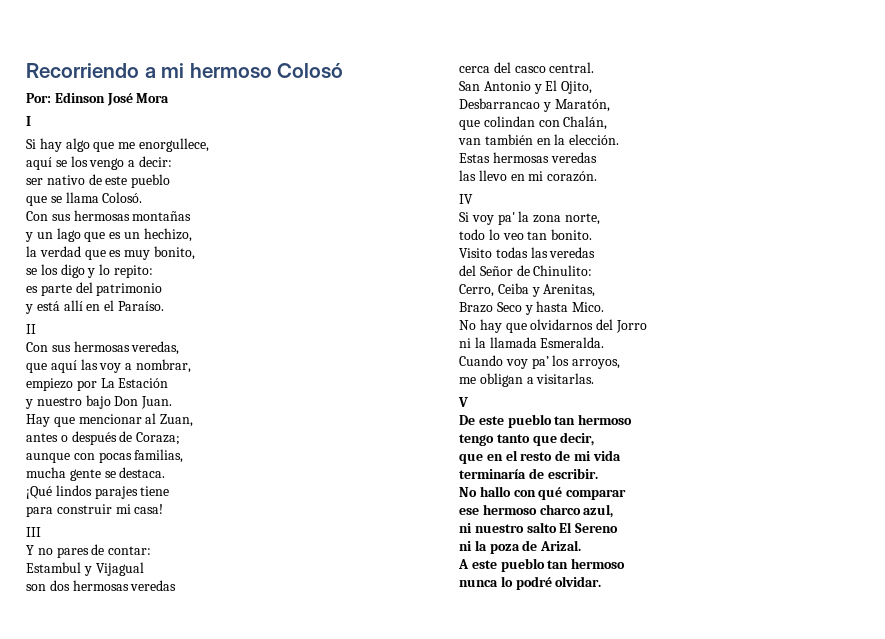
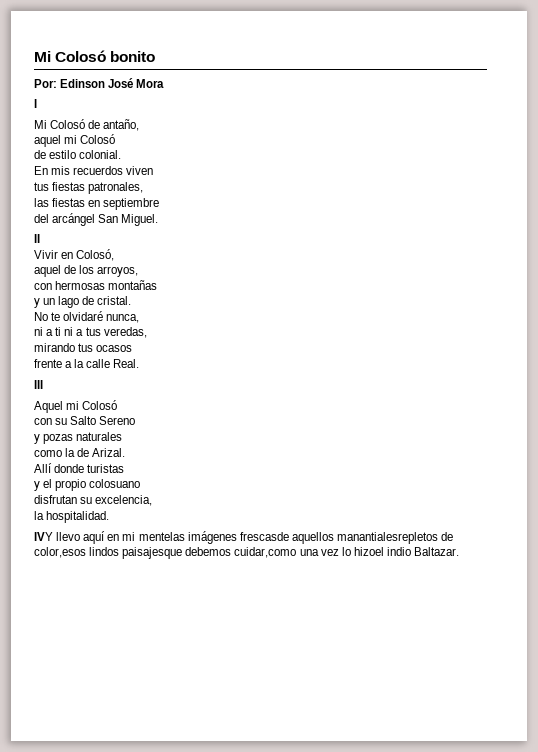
- Recorriendo a mi hermoso Colosó
+ Mi Colosó bonito
- Si hay algo que me enorgullece,
- aquí se los vengo a decir:
- ser nativo de este pueblo
- que se llama Colosó.
- Con sus hermosas montañas
+ Mi Colosó de antaño,
+ aquel mi Colosó
+ de estilo colonial.
+ En mis recuerdos viven
+ tus fiestas patronales,
+ las fiestas en septiembre
+ del arcángel San Miguel.
+ II
+ Vivir en Colosó,
+ aquel de los arroyos,
+ con hermosas montañas
- y un lago que es un hechizo,
- la verdad que es muy bonito,
- se los digo y lo repito:
- es parte del patrimonio
- y está allí en el Paraíso.
- II
- Con sus hermosas veredas,
- que aquí las voy a nombrar,
- empiezo por La Estación
- y nuestro bajo Don Juan.
- Hay que mencionar al Zuan,
- antes o después de Coraza;
- aunque con pocas familias,
- mucha gente se destaca.
- ¡Qué lindos parajes tiene
- para construir mi casa!
+ y un lago de cristal.
+ No te olvidaré nunca,
+ ni a ti ni a tus veredas,
+ mirando tus ocasos
+ frente a la calle Real.
  III
- Y no pares de contar:
- Estambul y Vijagual
- son dos hermosas veredas
- cerca del casco central.
- San Antonio y El Ojito,
- Desbarrancao y Maratón,
- que colindan con Chalán,
- van también en la elección.
- Estas hermosas veredas
- las llevo en mi corazón.
- IV
- Si voy pa' la zona norte,
- todo lo veo tan bonito.
- Visito todas las veredas
- del Señor de Chinulito:
- Cerro, Ceiba y Arenitas,
- Brazo Seco y hasta Mico.
- No hay que olvidarnos del Jorro
- ni la llamada Esmeralda.
- Cuando voy pa’ los arroyos,
- me obligan a visitarlas.
- V
- De este pueblo tan hermoso
- tengo tanto que decir,
- que en el resto de mi vida
- terminaría de escribir.
- No hallo con qué comparar
- ese hermoso charco azul,
- ni nuestro salto El Sereno
- ni la poza de Arizal.
- A este pueblo tan hermoso
- nunca lo podré olvidar.
+ Aquel mi Colosó
+ con su Salto Sereno
+ y pozas naturales
+ como la de Arizal.
+ Allí donde turistas
+ y el propio colosuano
+ disfrutan su excelencia,
+ la hospitalidad.
+ IVY llevo aquí en mi mentelas imágenes frescasde aquellos manantialesrepletos de color,esos lindos paisajesque debemos cuidar,como una vez lo hizoel indio Baltazar.

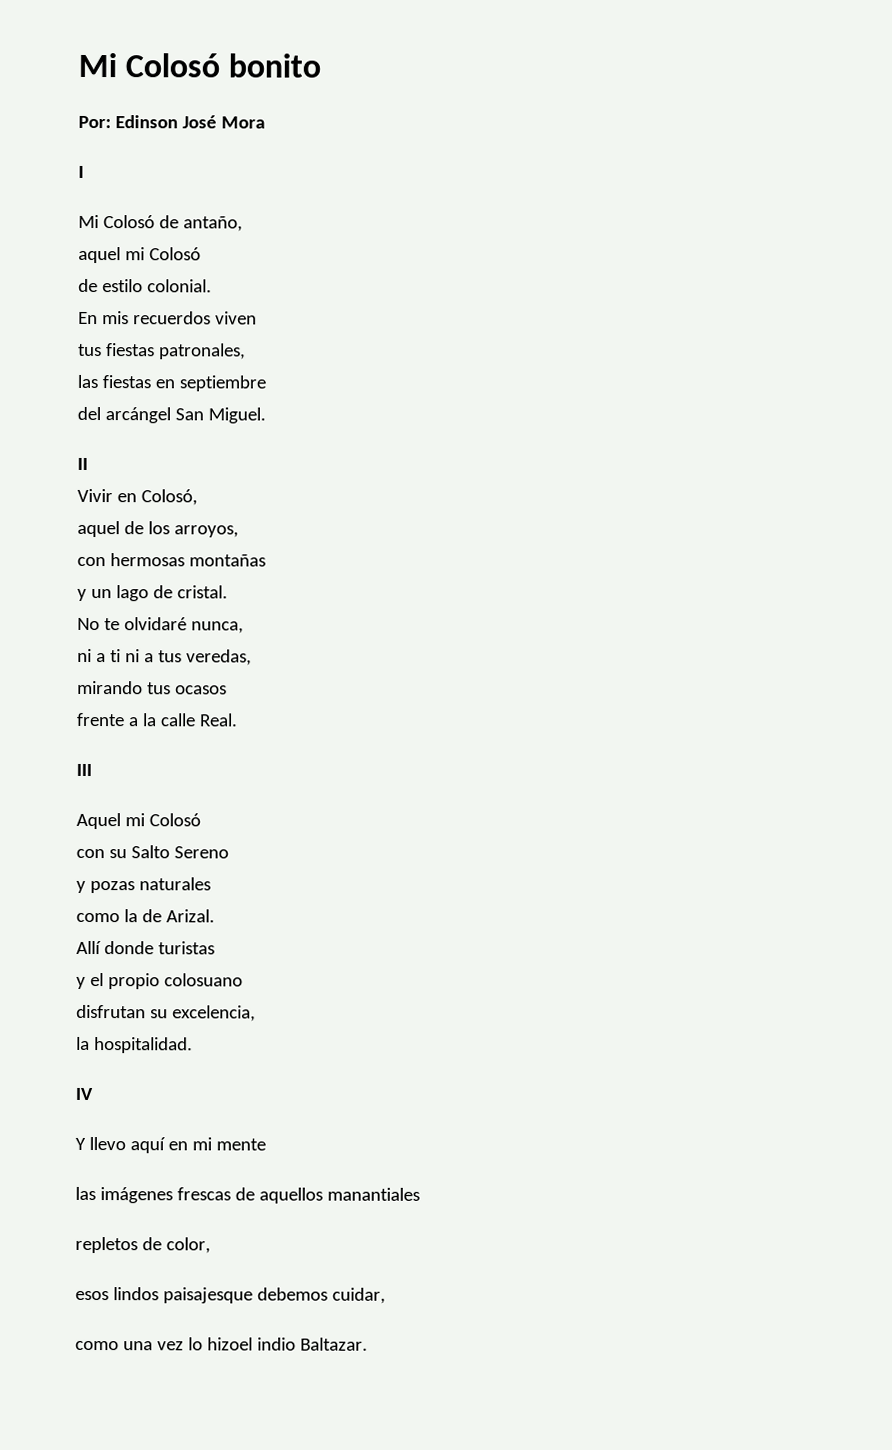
- IVY llevo aquí en mi mentelas imágenes frescasde aquellos manantialesrepletos de color,esos lindos paisajesque debemos cuidar,como una vez lo hizoel indio Baltazar.
+ IV
+ Y llevo aquí en mi mente
+ las imágenes frescas de aquellos manantiales
+ repletos de color,
+ esos lindos paisajesque debemos cuidar,
+ como una vez lo hizoel indio Baltazar.

